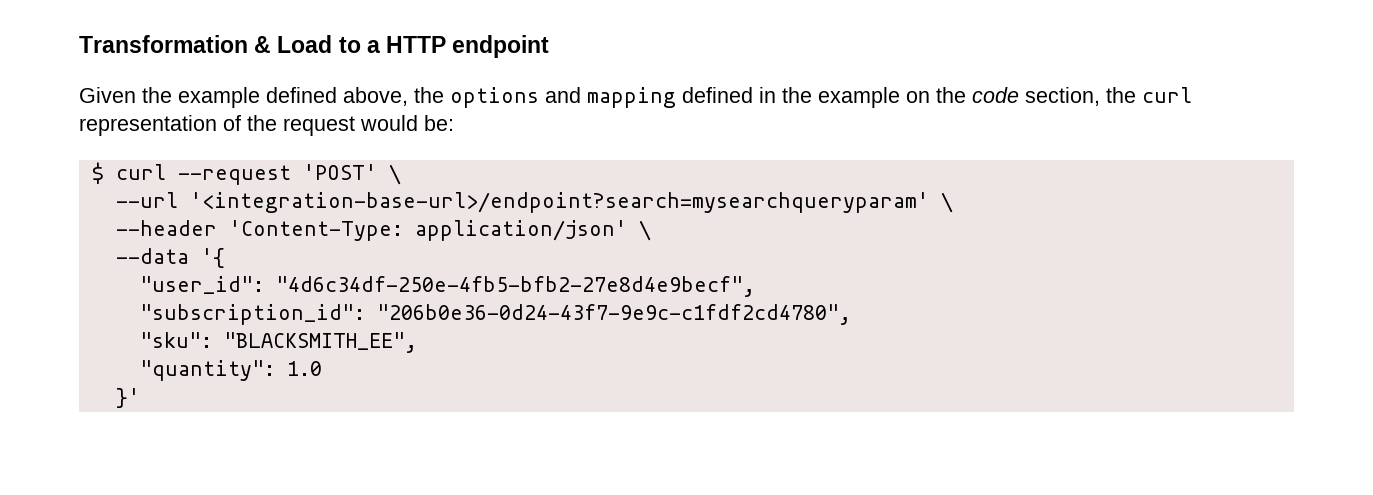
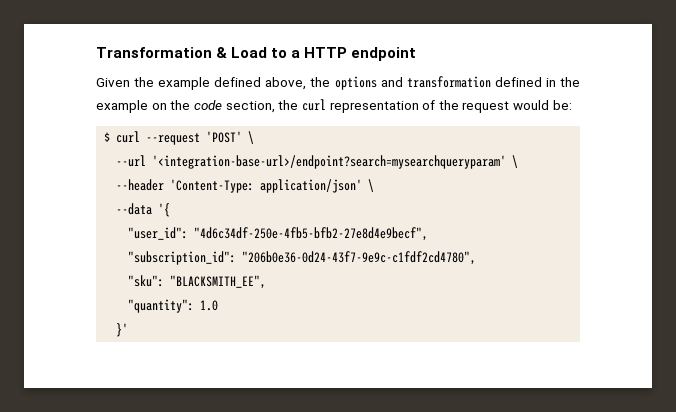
- Given the example defined above, the options and mapping defined in the example on the code section, the curl representation of the request would be:
+ Given the example defined above, the options and transformation defined in the example on the code section, the curl representation of the request would be:

